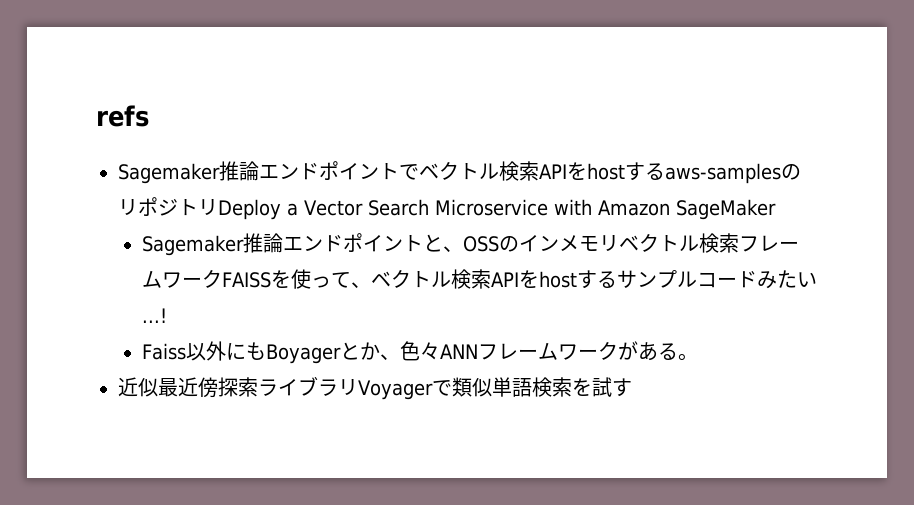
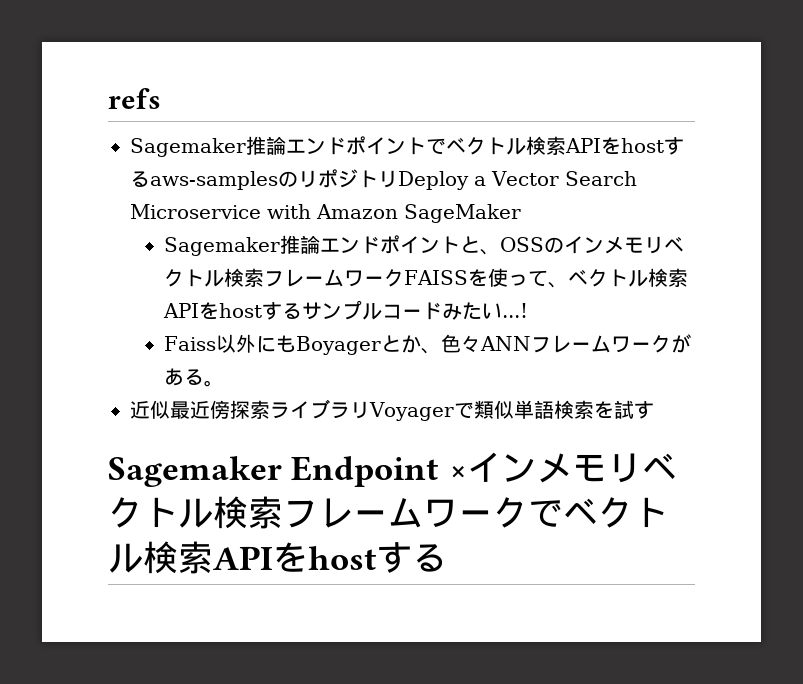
+ Sagemaker Endpoint ×インメモリベクトル検索フレームワークでベクトル検索APIをhostする

